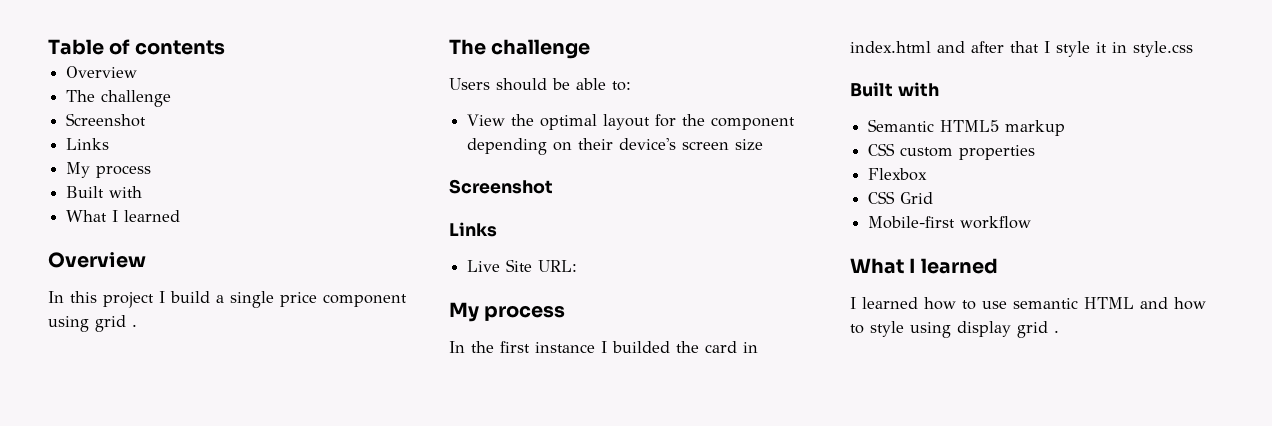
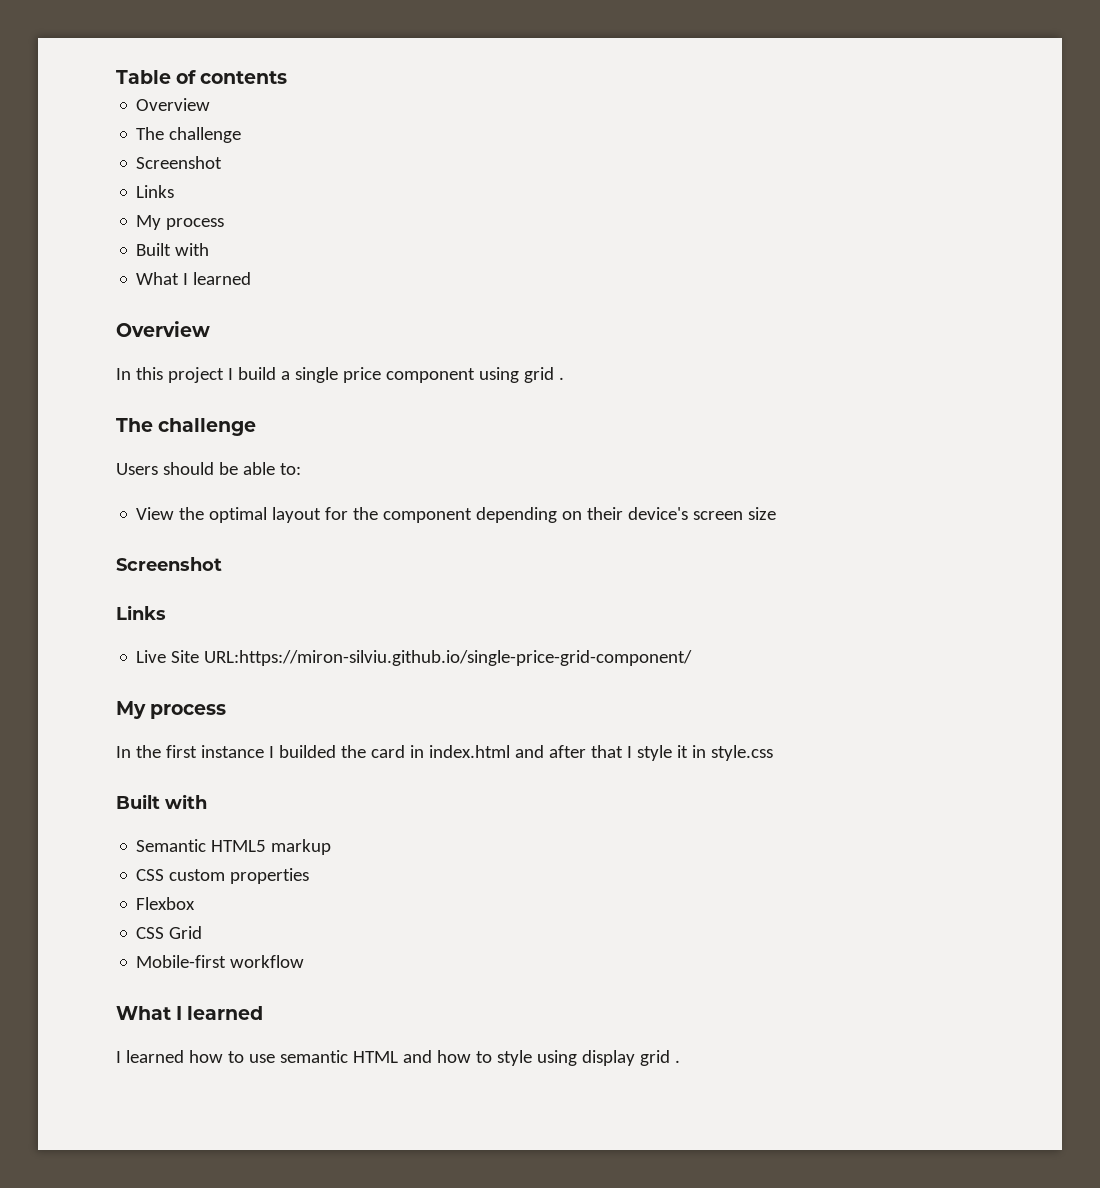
- Live Site URL:
+ Live Site URL:https://miron-silviu.github.io/single-price-grid-component/

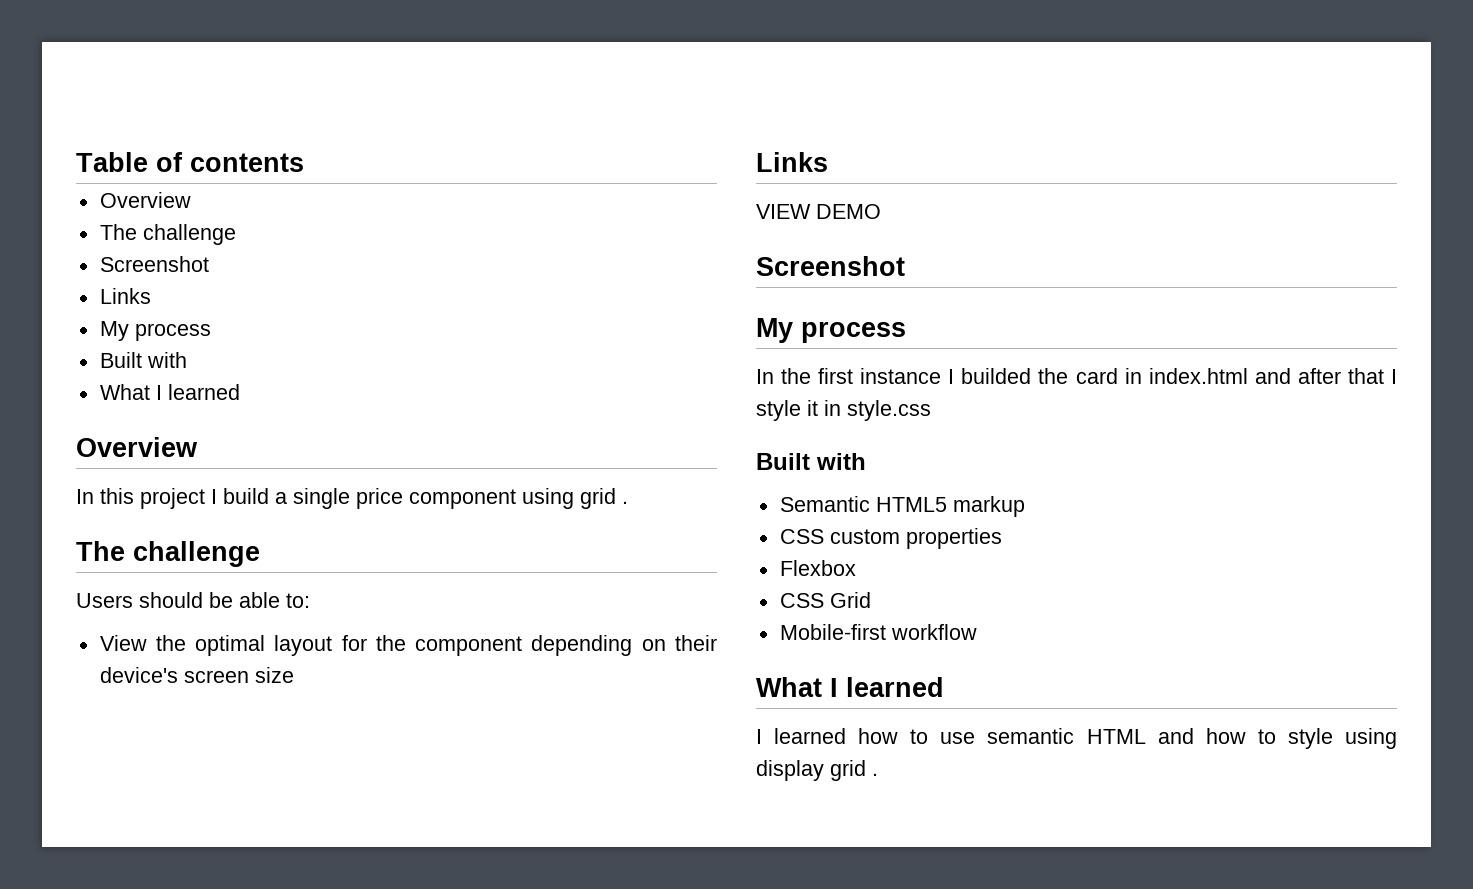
  View the optimal layout for the component depending on their device's screen size
+ Links
+ VIEW DEMO
  Screenshot
- Links
- Live Site URL:https://miron-silviu.github.io/single-price-grid-component/

